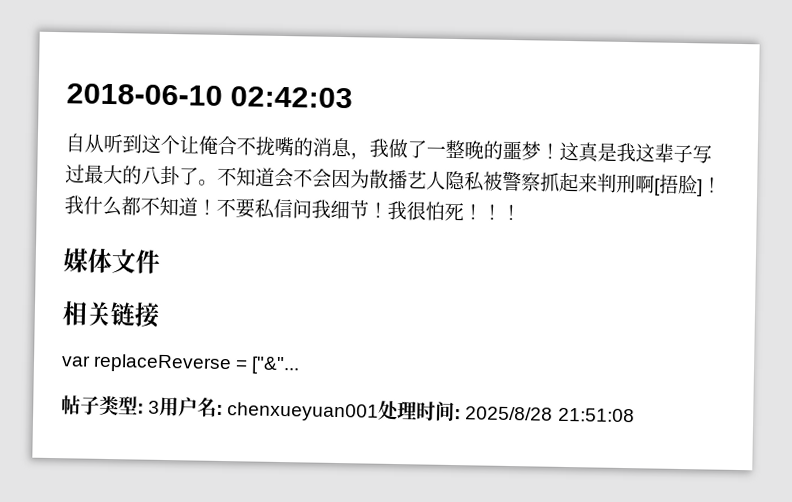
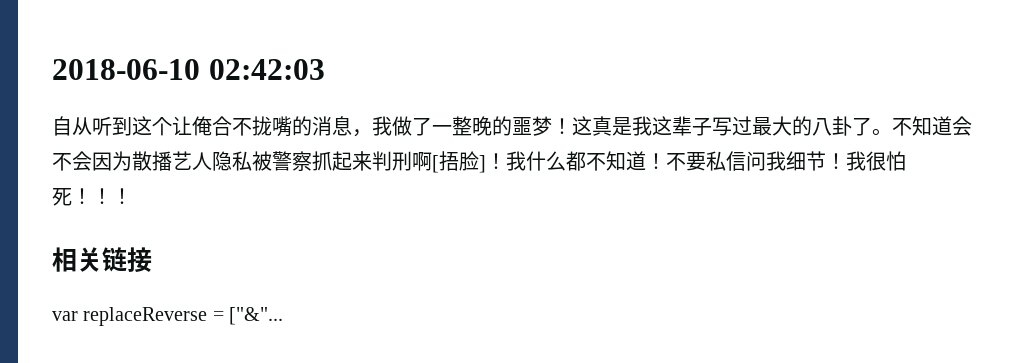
- 媒体文件
- 帖子类型: 3用户名: chenxueyuan001处理时间: 2025/8/28 21:51:08

